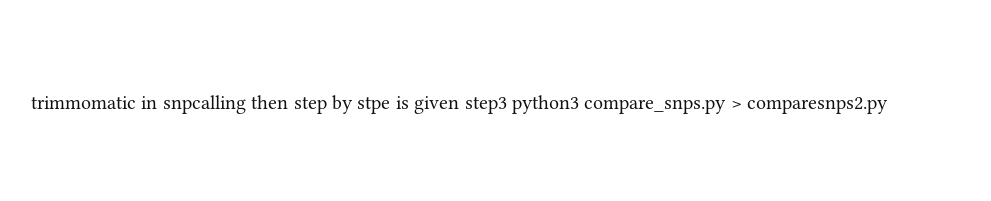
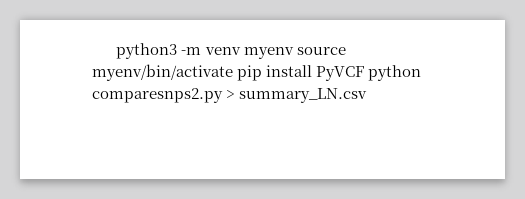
- trimmomatic in snpcalling then step by stpe is given step3 python3 compare_snps.py > comparesnps2.py
+ python3 -m venv myenv source myenv/bin/activate pip install PyVCF python comparesnps2.py > summary_LN.csv

